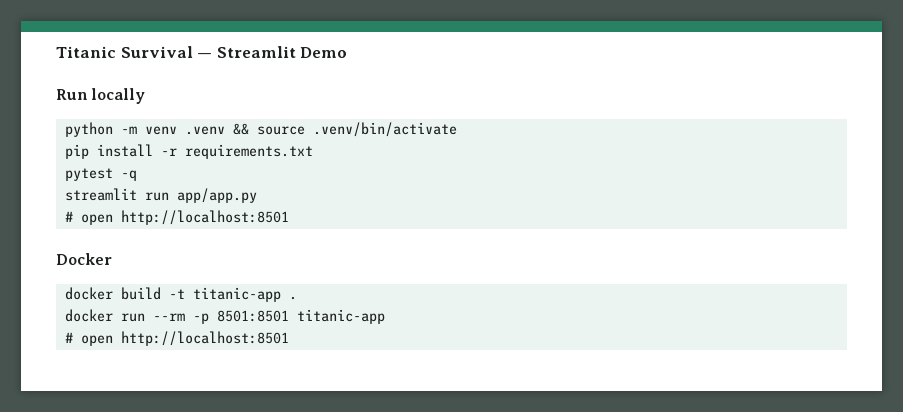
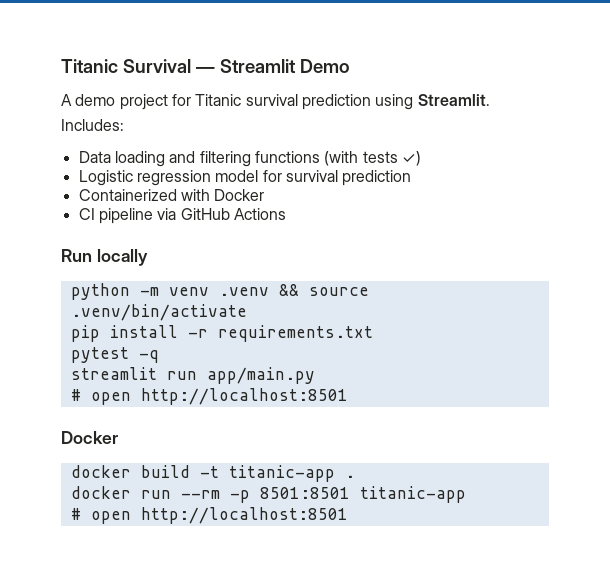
+ A demo project for Titanic survival prediction using Streamlit.
+ Includes:
+ Data loading and filtering functions (with tests ✓)
+ Logistic regression model for survival prediction
+ Containerized with Docker
+ CI pipeline via GitHub Actions
- streamlit run app/app.py
+ streamlit run app/main.py

